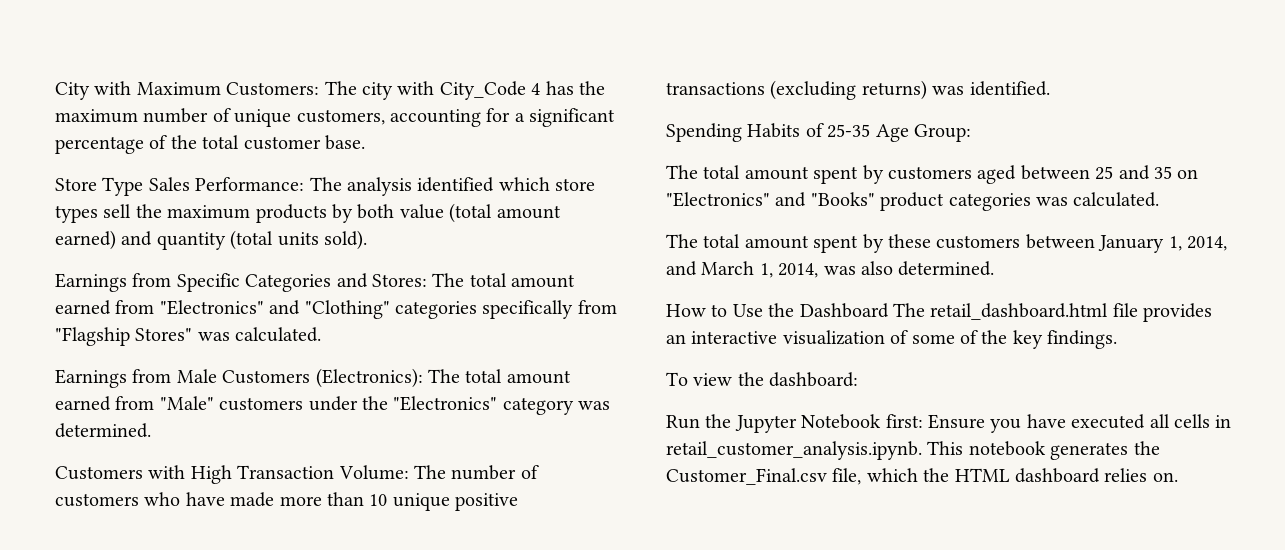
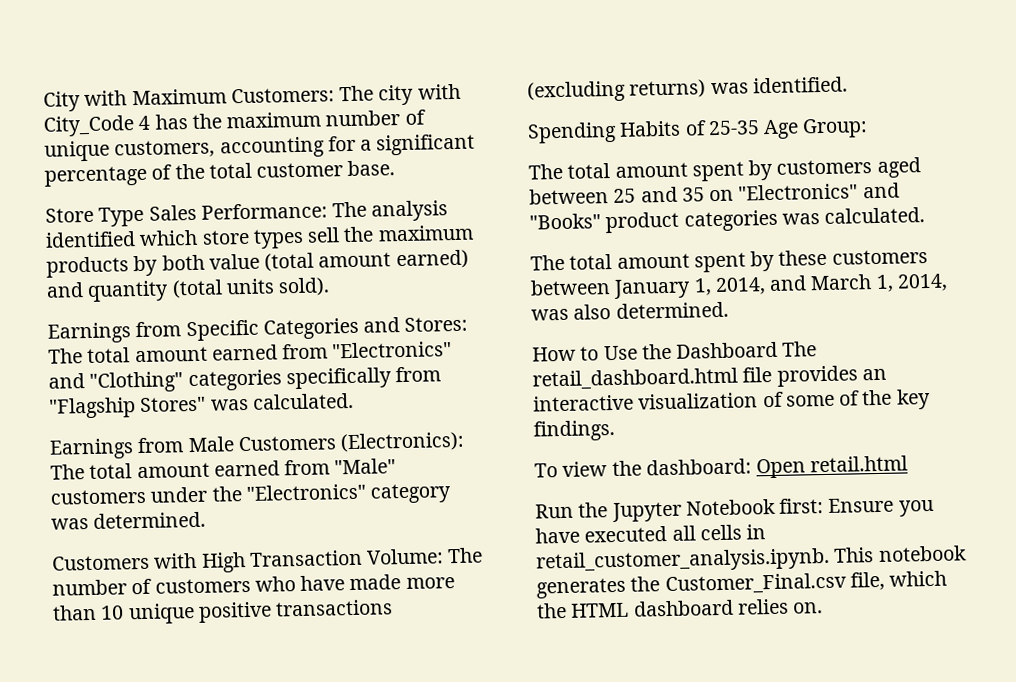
- To view the dashboard:
+ To view the dashboard: Open retail.html

